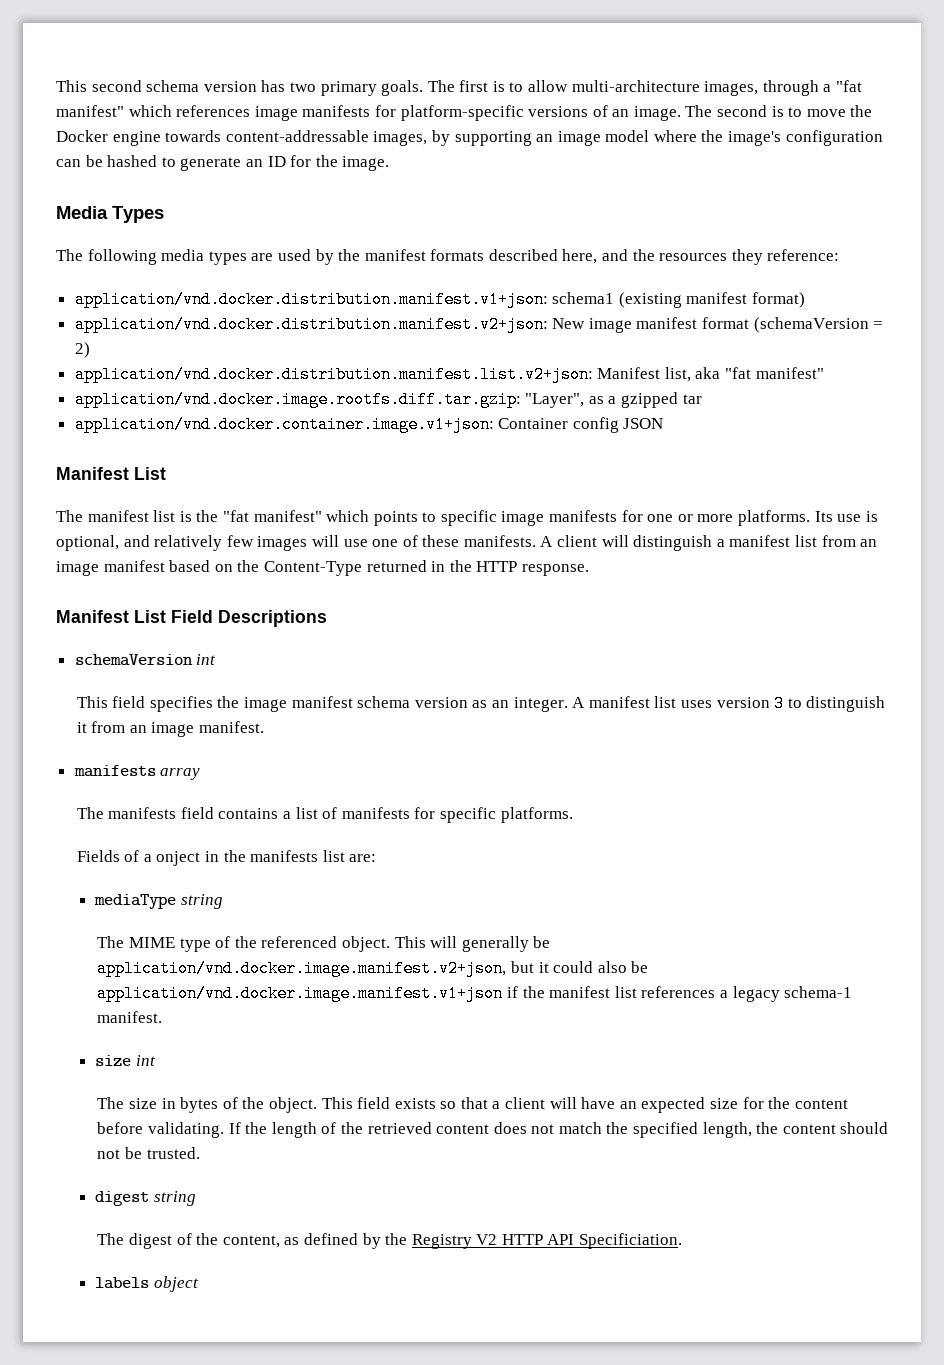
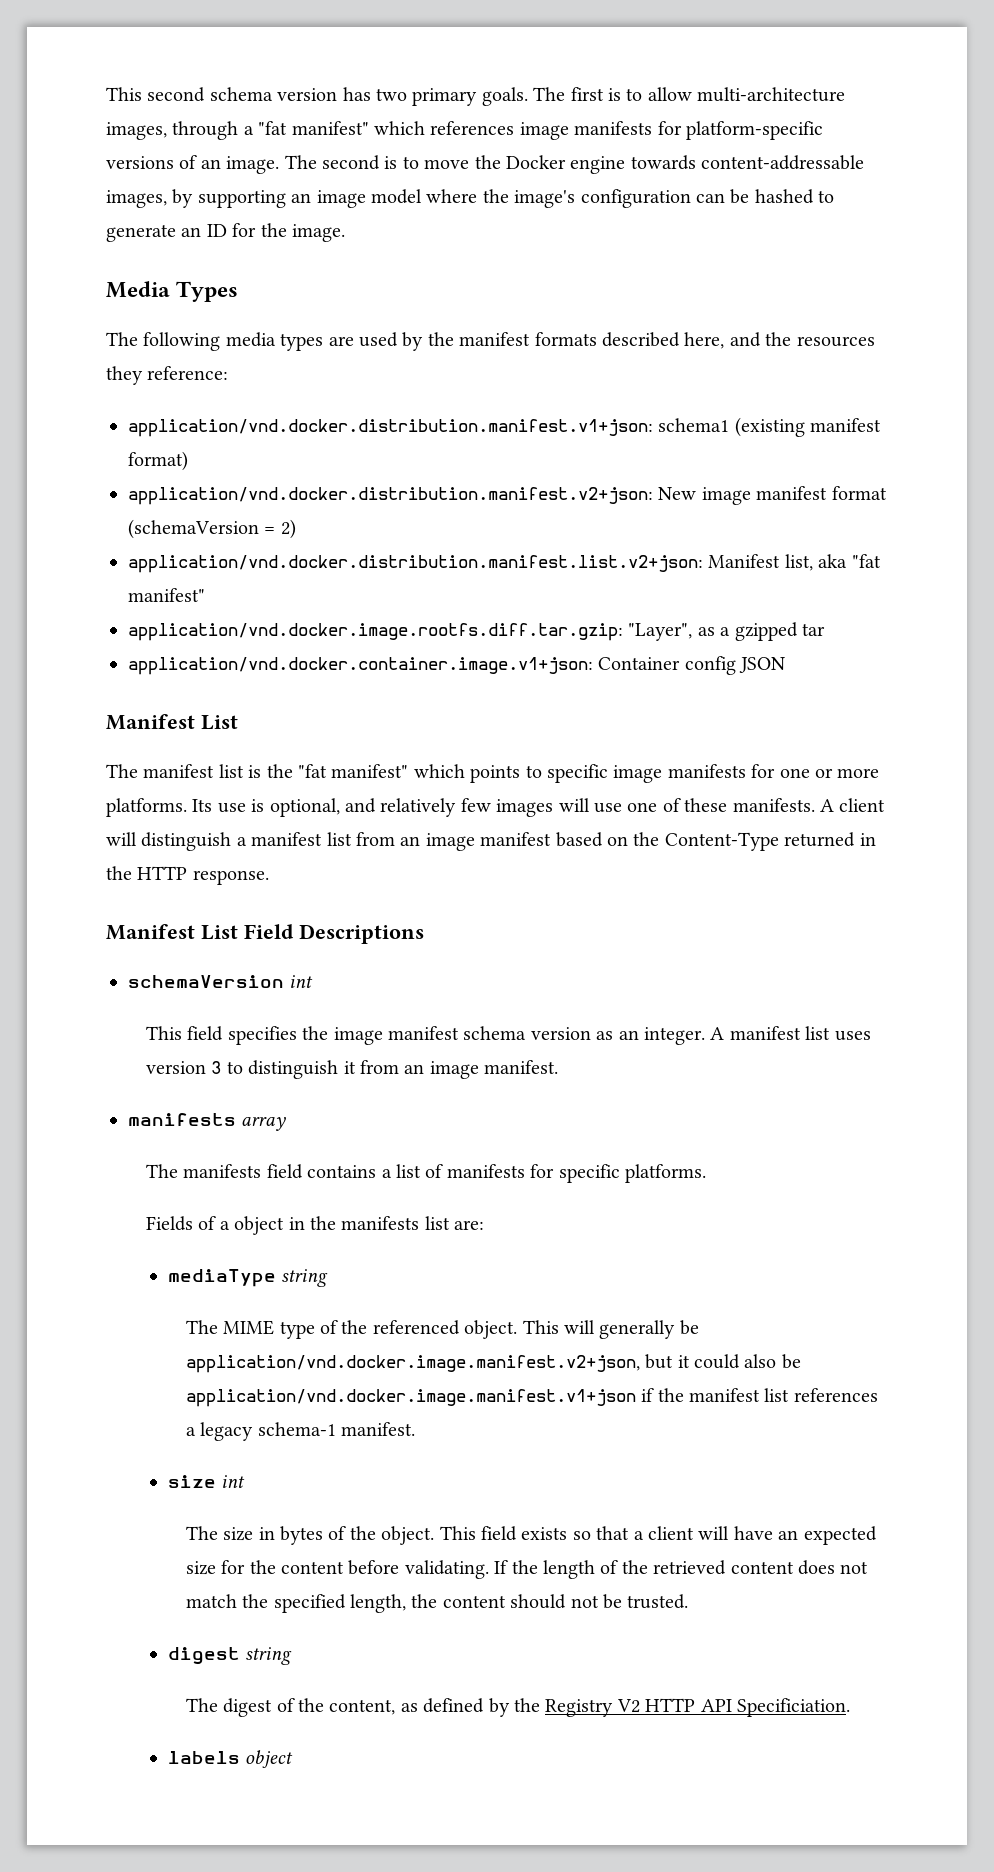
- Fields of a onject in the manifests list are:
+ Fields of a object in the manifests list are:

